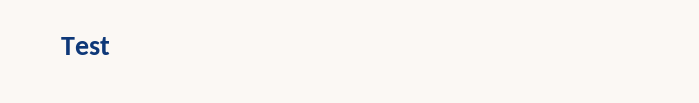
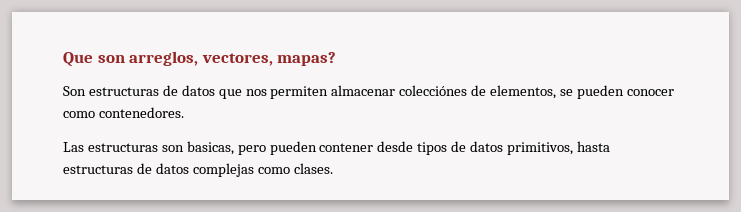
- Test
+ Que son arreglos, vectores, mapas?
+ Son estructuras de datos que nos permiten almacenar colecciónes de elementos, se pueden conocer como contenedores.
+ Las estructuras son basicas, pero pueden contener desde tipos de datos primitivos, hasta estructuras de datos complejas como clases.

